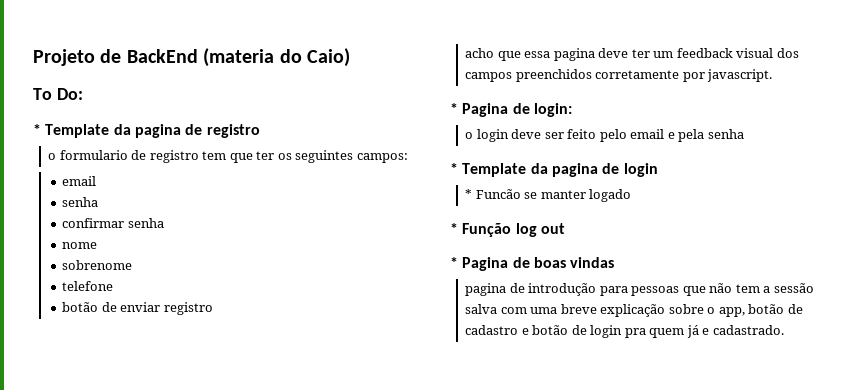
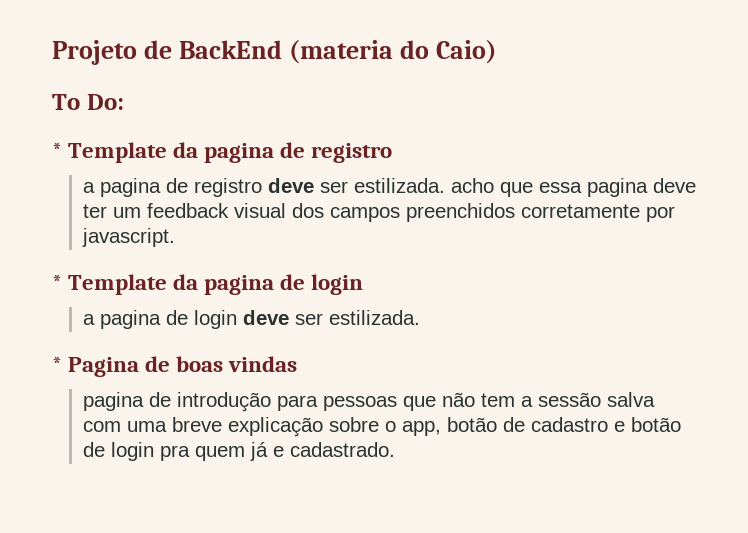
- o formulario de registro tem que ter os seguintes campos:
- email
- senha
- confirmar senha
- nome
- sobrenome
- telefone
- botão de enviar registro
- acho que essa pagina deve ter um feedback visual dos campos preenchidos corretamente por javascript.
+ a pagina de registro deve ser estilizada. acho que essa pagina deve ter um feedback visual dos campos preenchidos corretamente por javascript.
- * Pagina de login:
- o login deve ser feito pelo email e pela senha
- * Funcão se manter logado
- * Função log out
+ a pagina de login deve ser estilizada.

